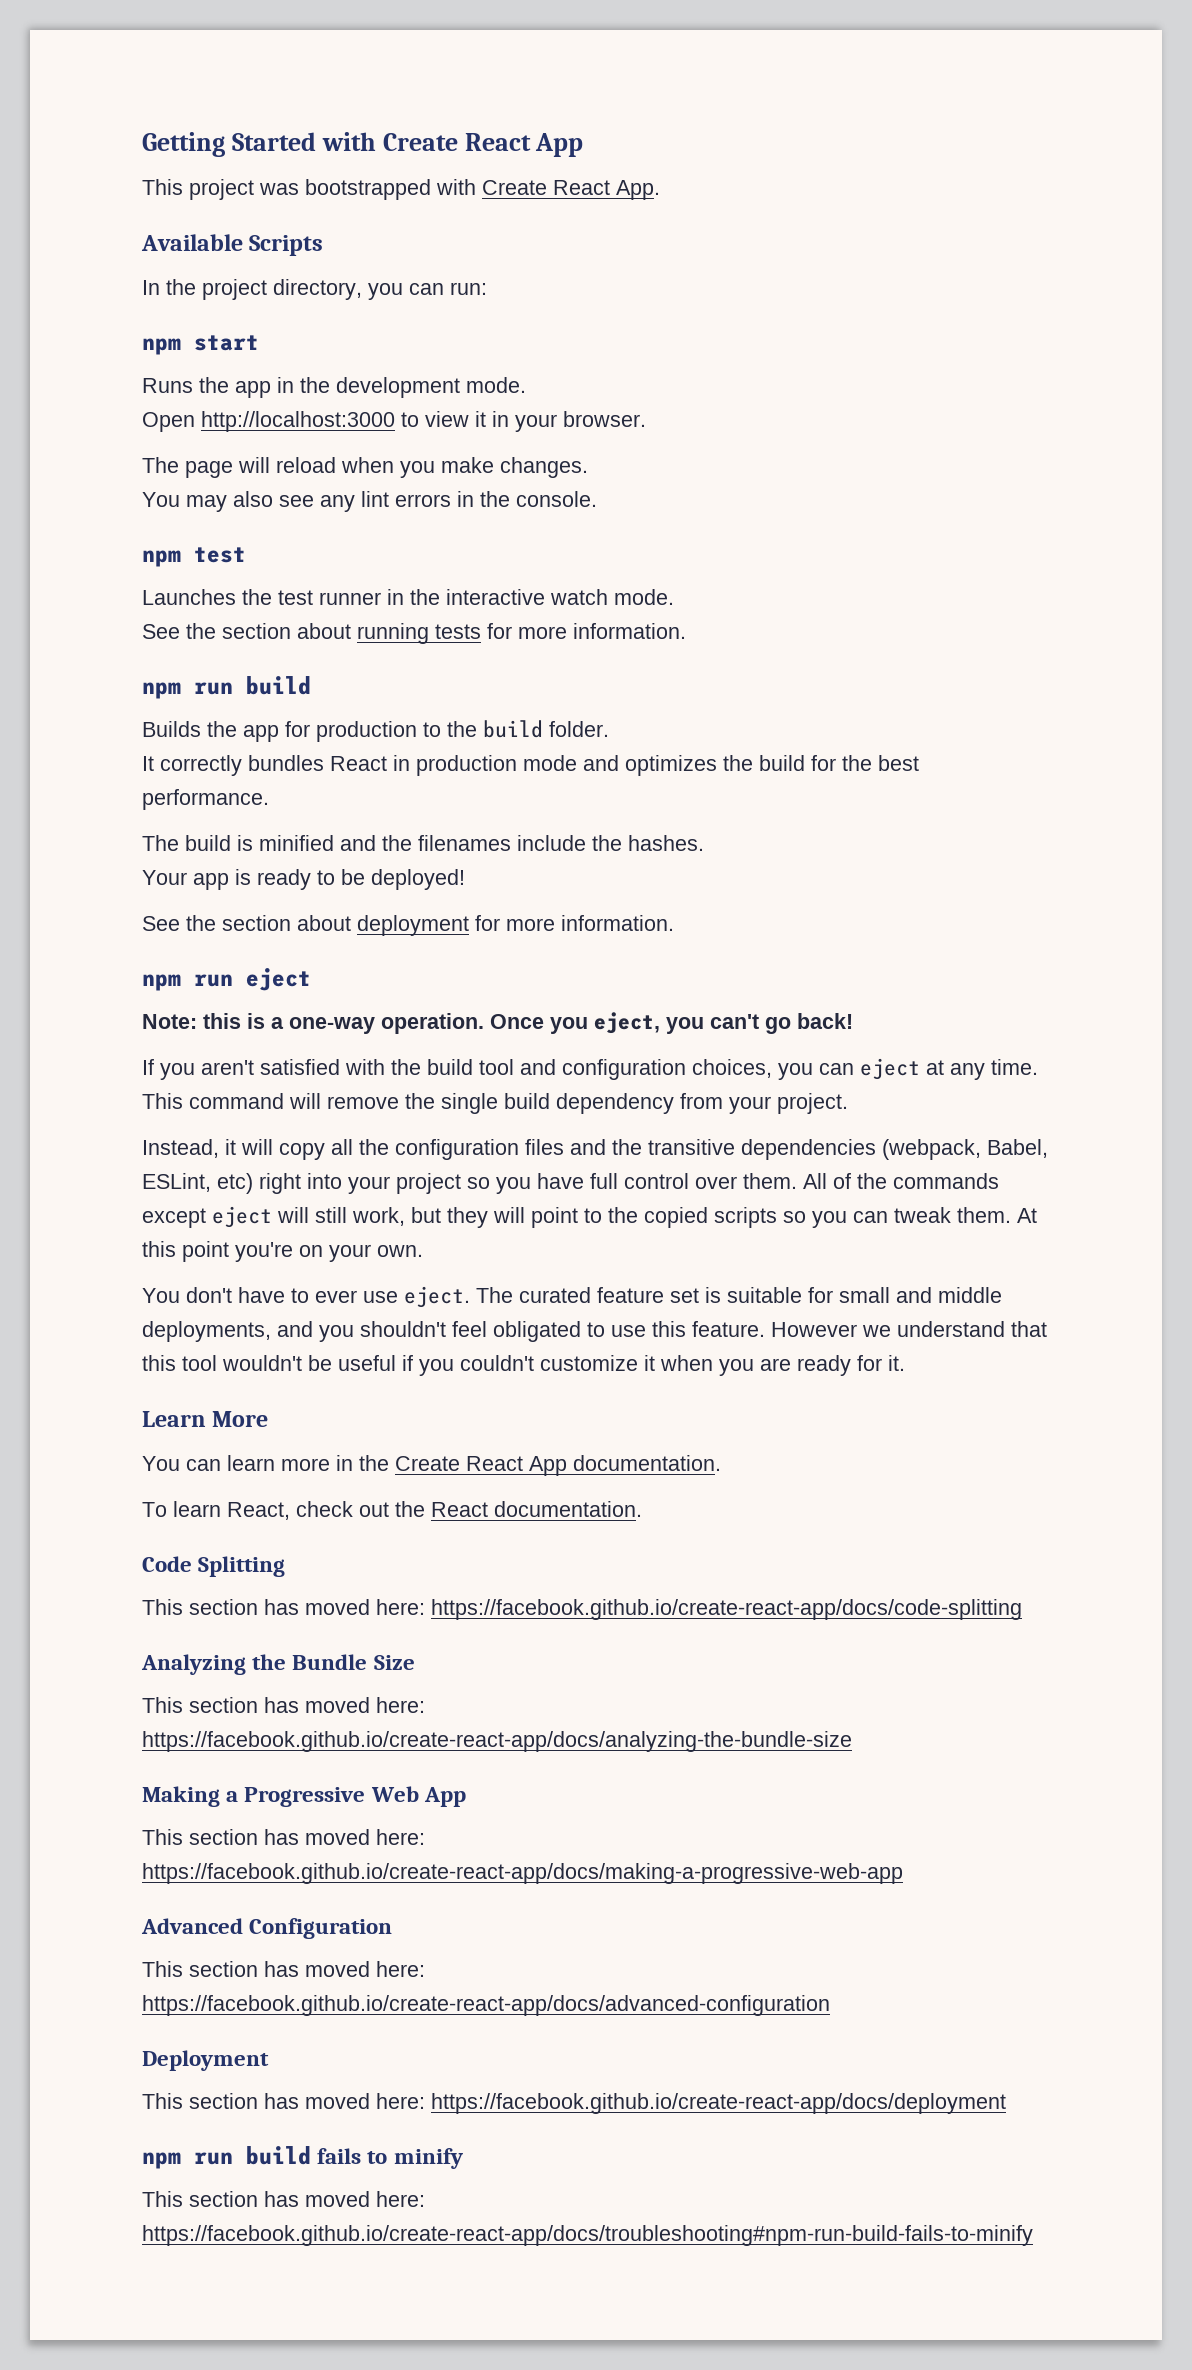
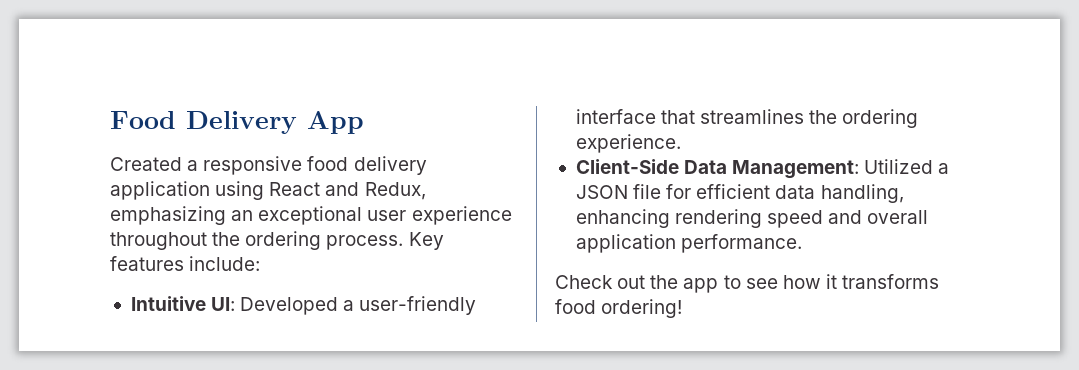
- Getting Started with Create React App
- This project was bootstrapped with Create React App.
- Available Scripts
- In the project directory, you can run:
- npm start
- Runs the app in the development mode.
- Open http://localhost:3000 to view it in your browser.
- The page will reload when you make changes.
- You may also see any lint errors in the console.
- npm test
- Launches the test runner in the interactive watch mode.
- See the section about running tests for more information.
- npm run build
- Builds the app for production to the build folder.
- It correctly bundles React in production mode and optimizes the build for the best performance.
- The build is minified and the filenames include the hashes.
- Your app is ready to be deployed!
- See the section about deployment for more information.
- npm run eject
- Note: this is a one-way operation. Once you eject, you can't go back!
- If you aren't satisfied with the build tool and configuration choices, you can eject at any time. This command will remove the single build dependency from your project.
- Instead, it will copy all the configuration files and the transitive dependencies (webpack, Babel, ESLint, etc) right into your project so you have full control over them. All of the commands except eject will still work, but they will point to the copied scripts so you can tweak them. At this point you're on your own.
- You don't have to ever use eject. The curated feature set is suitable for small and middle deployments, and you shouldn't feel obligated to use this feature. However we understand that this tool wouldn't be useful if you couldn't customize it when you are ready for it.
- Learn More
- You can learn more in the Create React App documentation.
- To learn React, check out the React documentation.
- Code Splitting
- This section has moved here: https://facebook.github.io/create-react-app/docs/code-splitting
- Analyzing the Bundle Size
- This section has moved here: https://facebook.github.io/create-react-app/docs/analyzing-the-bundle-size
- Making a Progressive Web App
- This section has moved here: https://facebook.github.io/create-react-app/docs/making-a-progressive-web-app
- Advanced Configuration
- This section has moved here: https://facebook.github.io/create-react-app/docs/advanced-configuration
- Deployment
- This section has moved here: https://facebook.github.io/create-react-app/docs/deployment
- npm run build fails to minify
- This section has moved here: https://facebook.github.io/create-react-app/docs/troubleshooting#npm-run-build-fails-to-minify
+ Food Delivery App
+ Created a responsive food delivery application using React and Redux, emphasizing an exceptional user experience throughout the ordering process. Key features include:
+ Intuitive UI: Developed a user-friendly interface that streamlines the ordering experience.
+ Client-Side Data Management: Utilized a JSON file for efficient data handling, enhancing rendering speed and overall application performance.
+ Check out the app to see how it transforms food ordering!

